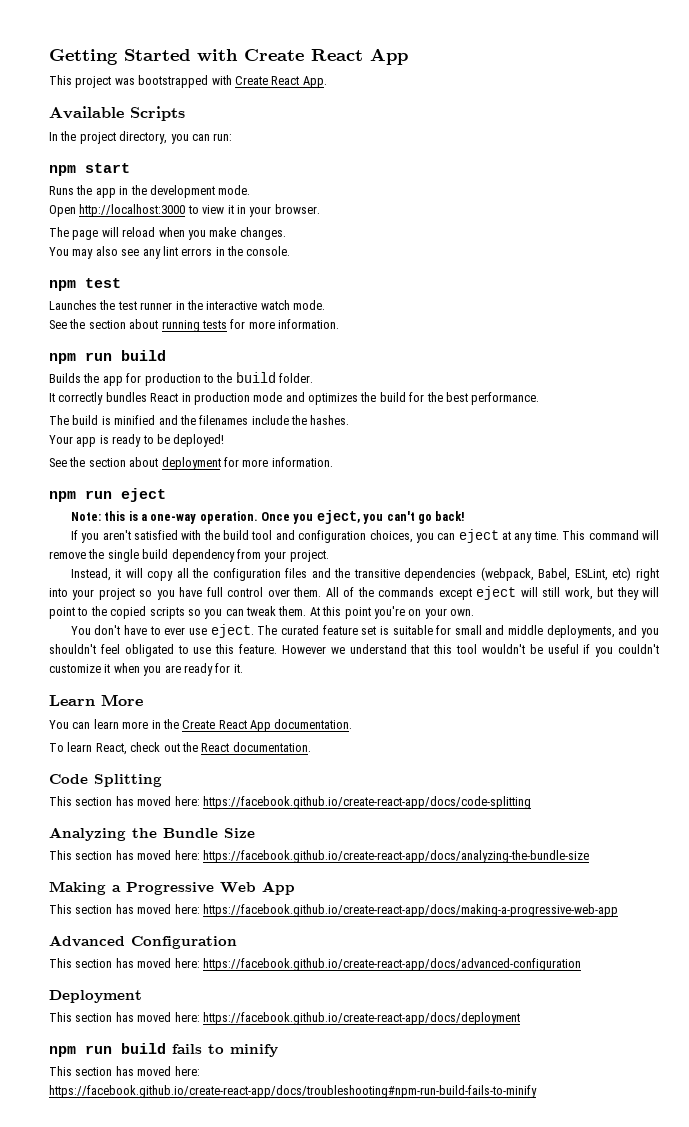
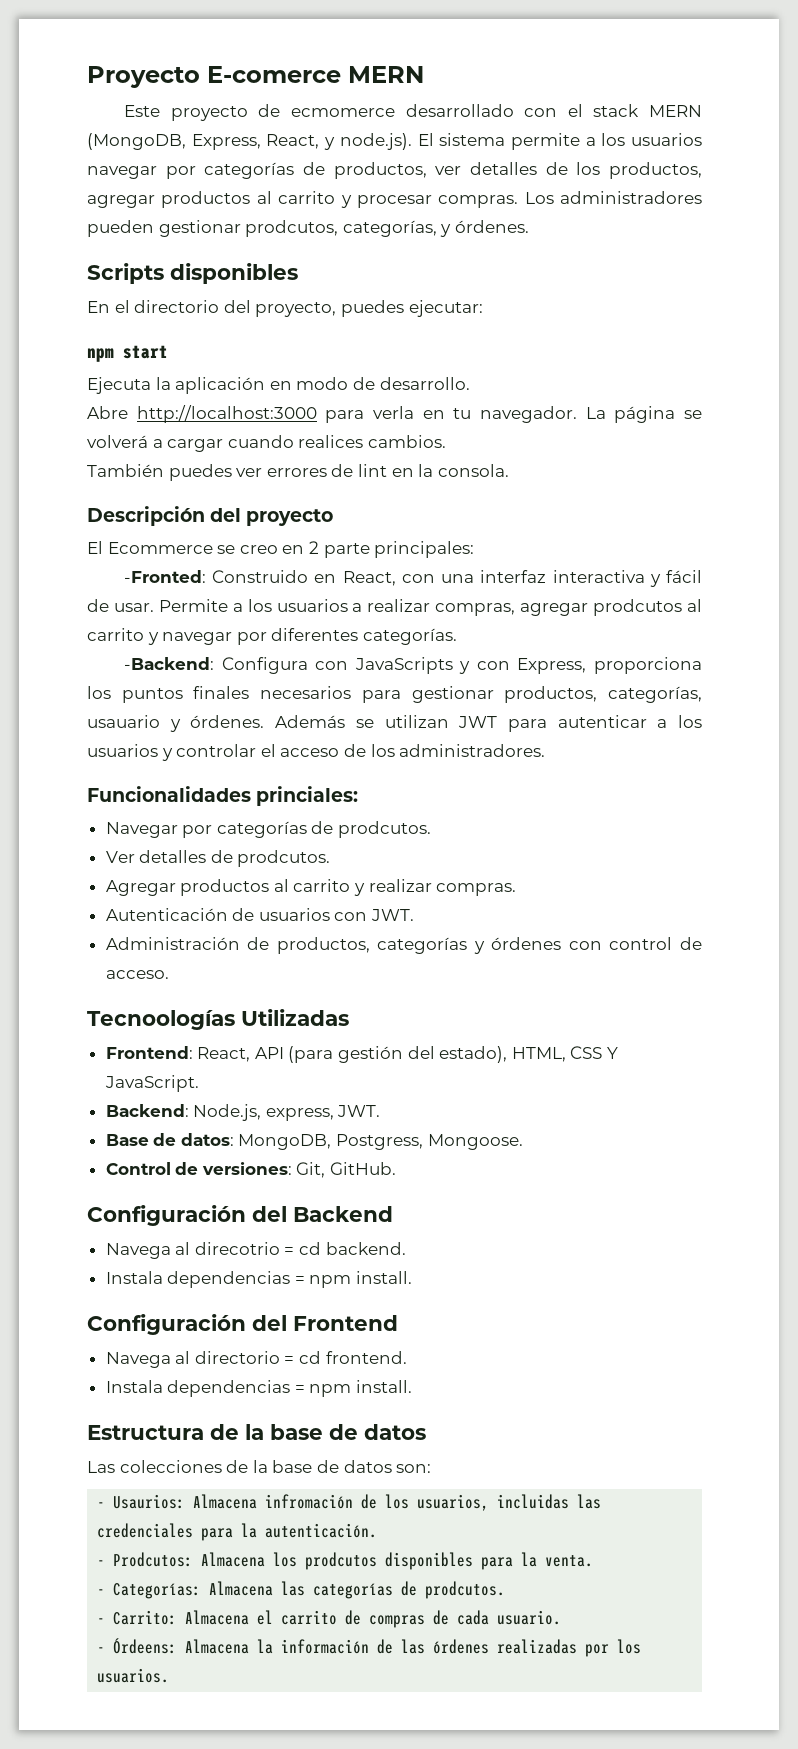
- Getting Started with Create React App
- This project was bootstrapped with Create React App.
- Available Scripts
- In the project directory, you can run:
+ Proyecto E-comerce MERN
+ Este proyecto de ecmomerce desarrollado con el stack MERN (MongoDB, Express, React, y node.js). El sistema permite a los usuarios navegar por categorías de productos, ver detalles de los productos, agregar productos al carrito y procesar compras. Los administradores pueden gestionar prodcutos, categorías, y órdenes.
+ Scripts disponibles
+ En el directorio del proyecto, puedes ejecutar:
  npm start
- Runs the app in the development mode.
- Open http://localhost:3000 to view it in your browser.
- The page will reload when you make changes.
- You may also see any lint errors in the console.
- npm test
- Launches the test runner in the interactive watch mode.
- See the section about running tests for more information.
- npm run build
- Builds the app for production to the build folder.
- It correctly bundles React in production mode and optimizes the build for the best performance.
- The build is minified and the filenames include the hashes.
- Your app is ready to be deployed!
- See the section about deployment for more information.
- npm run eject
- Note: this is a one-way operation. Once you eject, you can't go back!
- If you aren't satisfied with the build tool and configuration choices, you can eject at any time. This command will remove the single build dependency from your project.
- Instead, it will copy all the configuration files and the transitive dependencies (webpack, Babel, ESLint, etc) right into your project so you have full control over them. All of the commands except eject will still work, but they will point to the copied scripts so you can tweak them. At this point you're on your own.
- You don't have to ever use eject. The curated feature set is suitable for small and middle deployments, and you shouldn't feel obligated to use this feature. However we understand that this tool wouldn't be useful if you couldn't customize it when you are ready for it.
- Learn More
- You can learn more in the Create React App documentation.
- To learn React, check out the React documentation.
- Code Splitting
- This section has moved here: https://facebook.github.io/create-react-app/docs/code-splitting
- Analyzing the Bundle Size
- This section has moved here: https://facebook.github.io/create-react-app/docs/analyzing-the-bundle-size
- Making a Progressive Web App
- This section has moved here: https://facebook.github.io/create-react-app/docs/making-a-progressive-web-app
- Advanced Configuration
- This section has moved here: https://facebook.github.io/create-react-app/docs/advanced-configuration
- Deployment
- This section has moved here: https://facebook.github.io/create-react-app/docs/deployment
- npm run build fails to minify
- This section has moved here: https://facebook.github.io/create-react-app/docs/troubleshooting#npm-run-build-fails-to-minify
+ Ejecuta la aplicación en modo de desarrollo.
+ Abre http://localhost:3000 para verla en tu navegador. La página se volverá a cargar cuando realices cambios.
+ También puedes ver errores de lint en la consola.
+ Descripción del proyecto
+ El Ecommerce se creo en 2 parte principales:
+ -Fronted: Construido en React, con una interfaz interactiva y fácil de usar. Permite a los usuarios a realizar compras, agregar prodcutos al carrito y navegar por diferentes categorías.
+ -Backend: Configura con JavaScripts y con Express, proporciona los puntos finales necesarios para gestionar productos, categorías, usauario y órdenes. Además se utilizan JWT para autenticar a los usuarios y controlar el acceso de los administradores.
+ Funcionalidades princiales:
+ Navegar por categorías de prodcutos.
+ Ver detalles de prodcutos.
+ Agregar productos al carrito y realizar compras.
+ Autenticación de usuarios con JWT.
+ Administración de productos, categorías y órdenes con control de acceso.
+ Tecnoologías Utilizadas
+ Frontend: React, API (para gestión del estado), HTML, CSS Y JavaScript.
+ Backend: Node.js, express, JWT.
+ Base de datos: MongoDB, Postgress, Mongoose.
+ Control de versiones: Git, GitHub.
+ Configuración del Backend
+ Navega al direcotrio = cd backend.
+ Instala dependencias = npm install.
+ Configuración del Frontend
+ Navega al directorio = cd frontend.
+ Instala dependencias = npm install.
+ Estructura de la base de datos
+ Las colecciones de la base de datos son:
+ - Usaurios: Almacena infromación de los usuarios, incluidas las credenciales para la autenticación.
+ - Prodcutos: Almacena los prodcutos disponibles para la venta.
+ - Categorías: Almacena las categorías de prodcutos.
+ - Carrito: Almacena el carrito de compras de cada usuario.
+ - Órdeens: Almacena la información de las órdenes realizadas por los usuarios.

